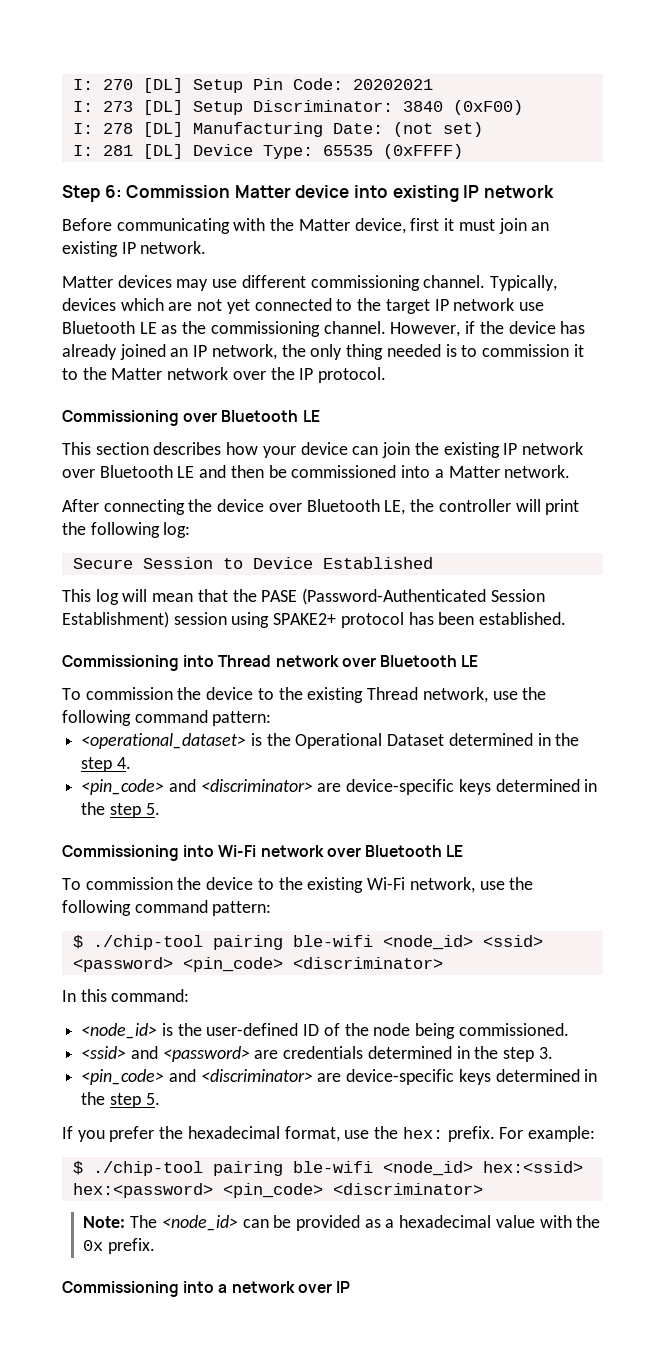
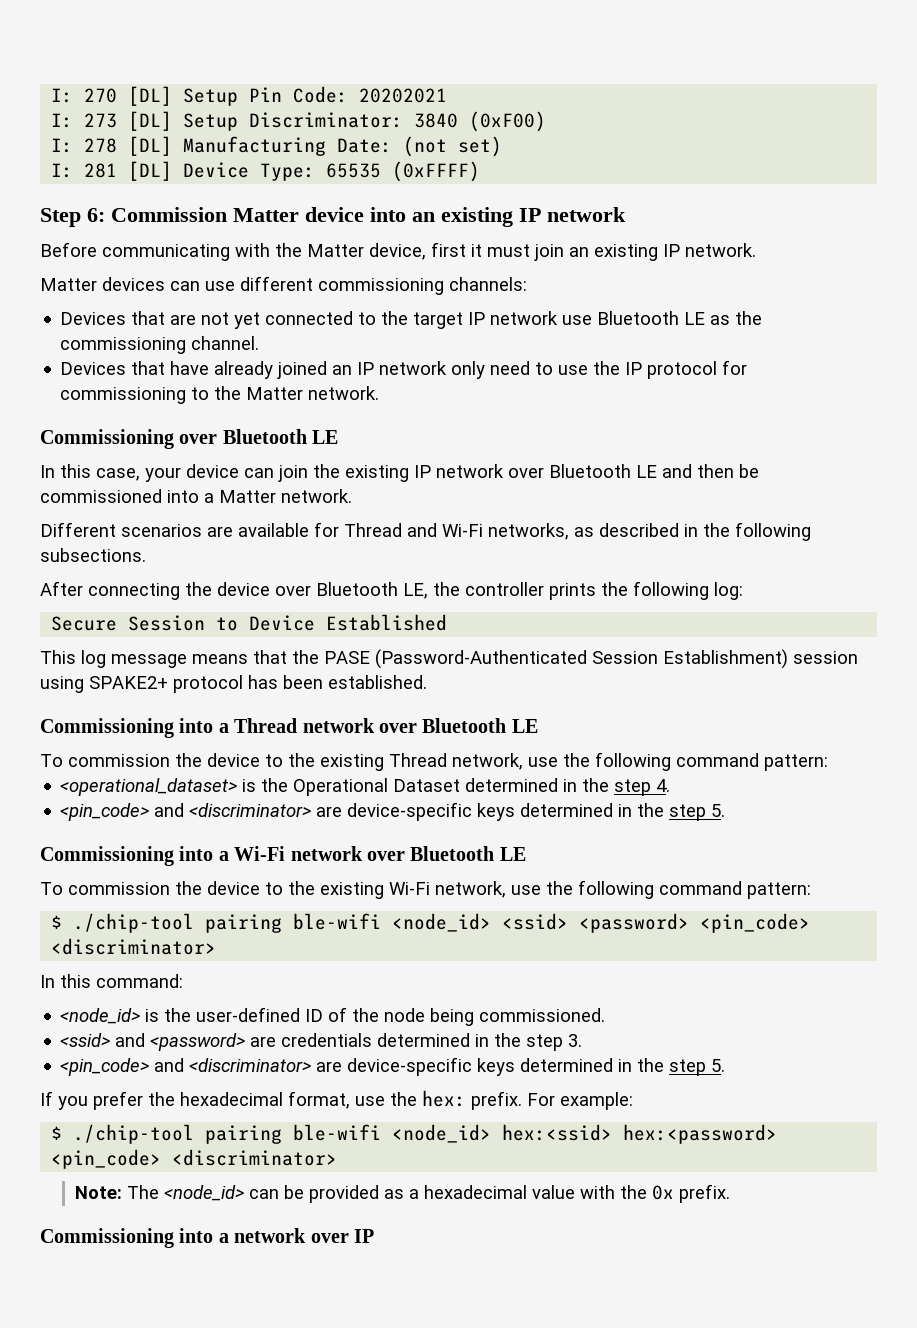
- Step 6: Commission Matter device into existing IP network
+ Step 6: Commission Matter device into an existing IP network
- Matter devices may use different commissioning channel. Typically, devices which are not yet connected to the target IP network use Bluetooth LE as the commissioning channel. However, if the device has already joined an IP network, the only thing needed is to commission it to the Matter network over the IP protocol.
+ Matter devices can use different commissioning channels:
+ Devices that are not yet connected to the target IP network use Bluetooth LE as the commissioning channel.
+ Devices that have already joined an IP network only need to use the IP protocol for commissioning to the Matter network.
- This section describes how your device can join the existing IP network over Bluetooth LE and then be commissioned into a Matter network.
+ In this case, your device can join the existing IP network over Bluetooth LE and then be commissioned into a Matter network.
+ Different scenarios are available for Thread and Wi-Fi networks, as described in the following subsections.
- After connecting the device over Bluetooth LE, the controller will print the following log:
+ After connecting the device over Bluetooth LE, the controller prints the following log:
- This log will mean that the PASE (Password-Authenticated Session Establishment) session using SPAKE2+ protocol has been established.
+ This log message means that the PASE (Password-Authenticated Session Establishment) session using SPAKE2+ protocol has been established.
- Commissioning into Thread network over Bluetooth LE
+ Commissioning into a Thread network over Bluetooth LE
- Commissioning into Wi-Fi network over Bluetooth LE
+ Commissioning into a Wi-Fi network over Bluetooth LE

